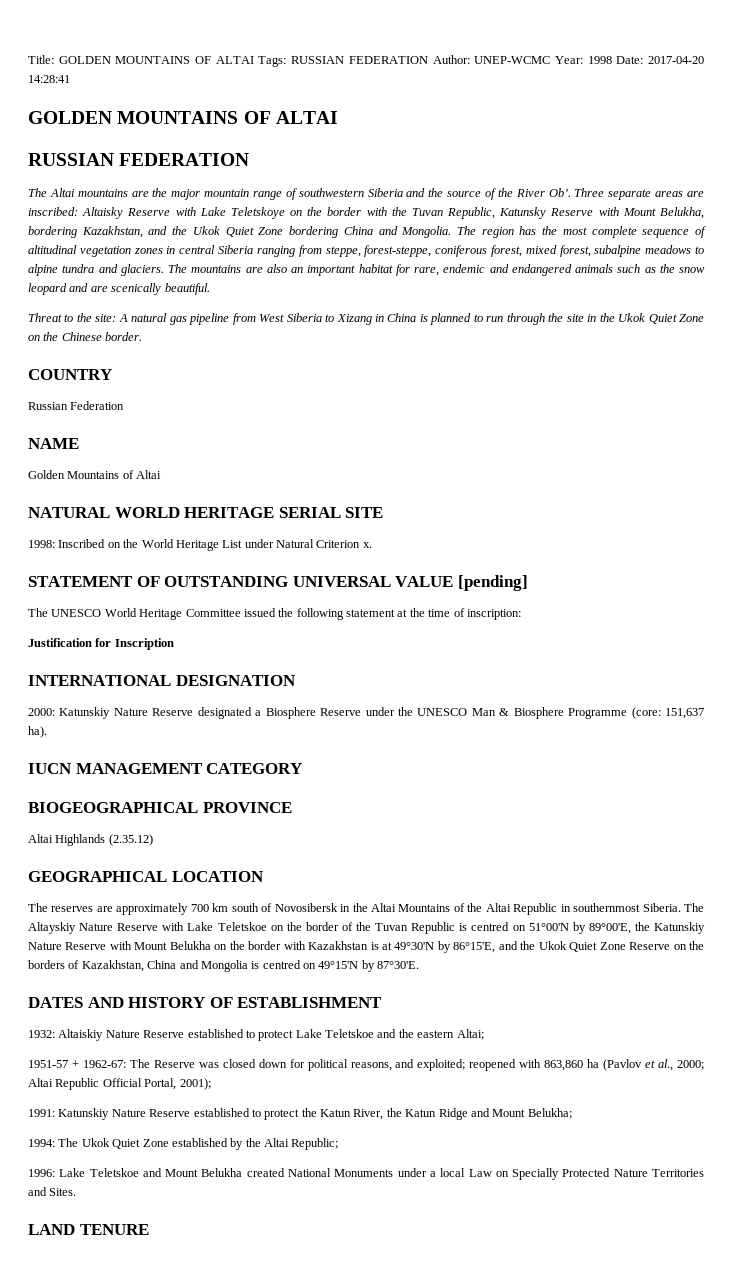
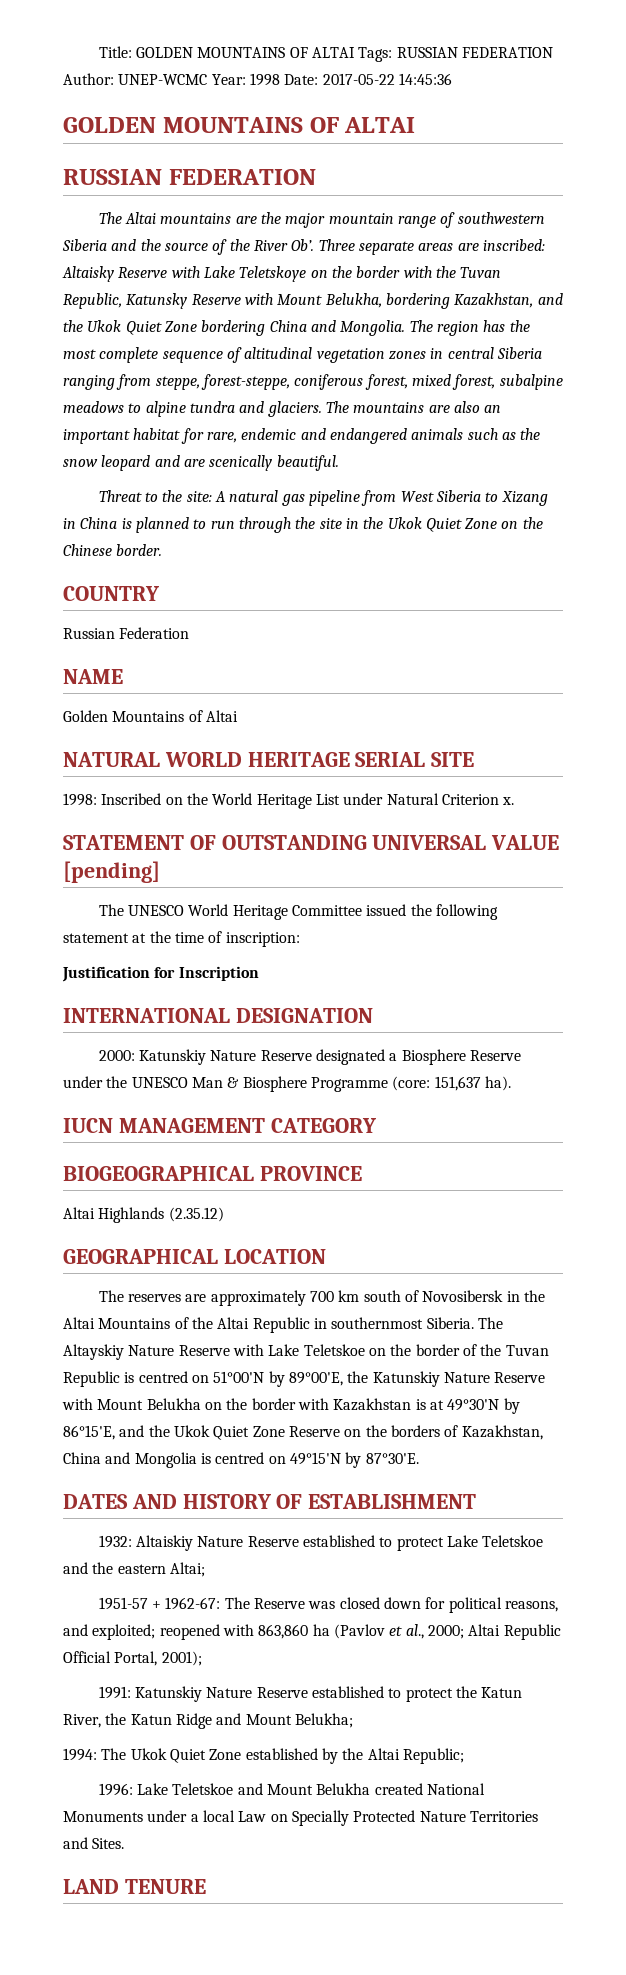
- Title: GOLDEN MOUNTAINS OF ALTAI Tags: RUSSIAN FEDERATION Author: UNEP-WCMC Year: 1998 Date: 2017-04-20 14:28:41
+ Title: GOLDEN MOUNTAINS OF ALTAI Tags: RUSSIAN FEDERATION Author: UNEP-WCMC Year: 1998 Date: 2017-05-22 14:45:36

